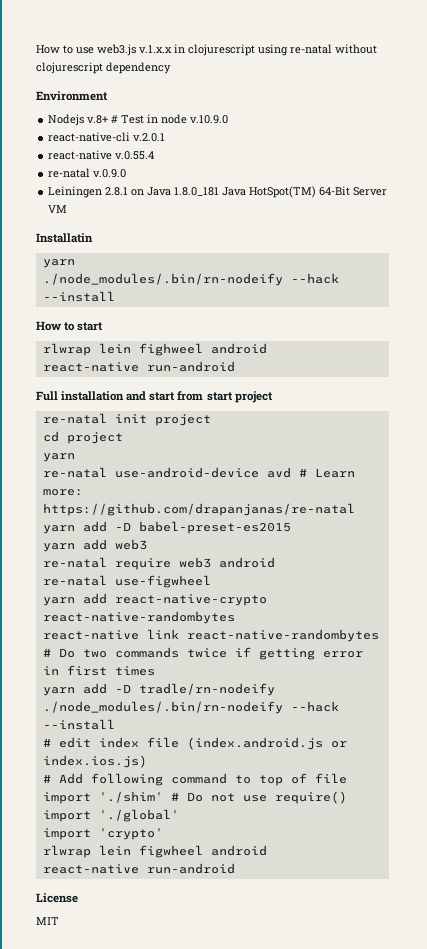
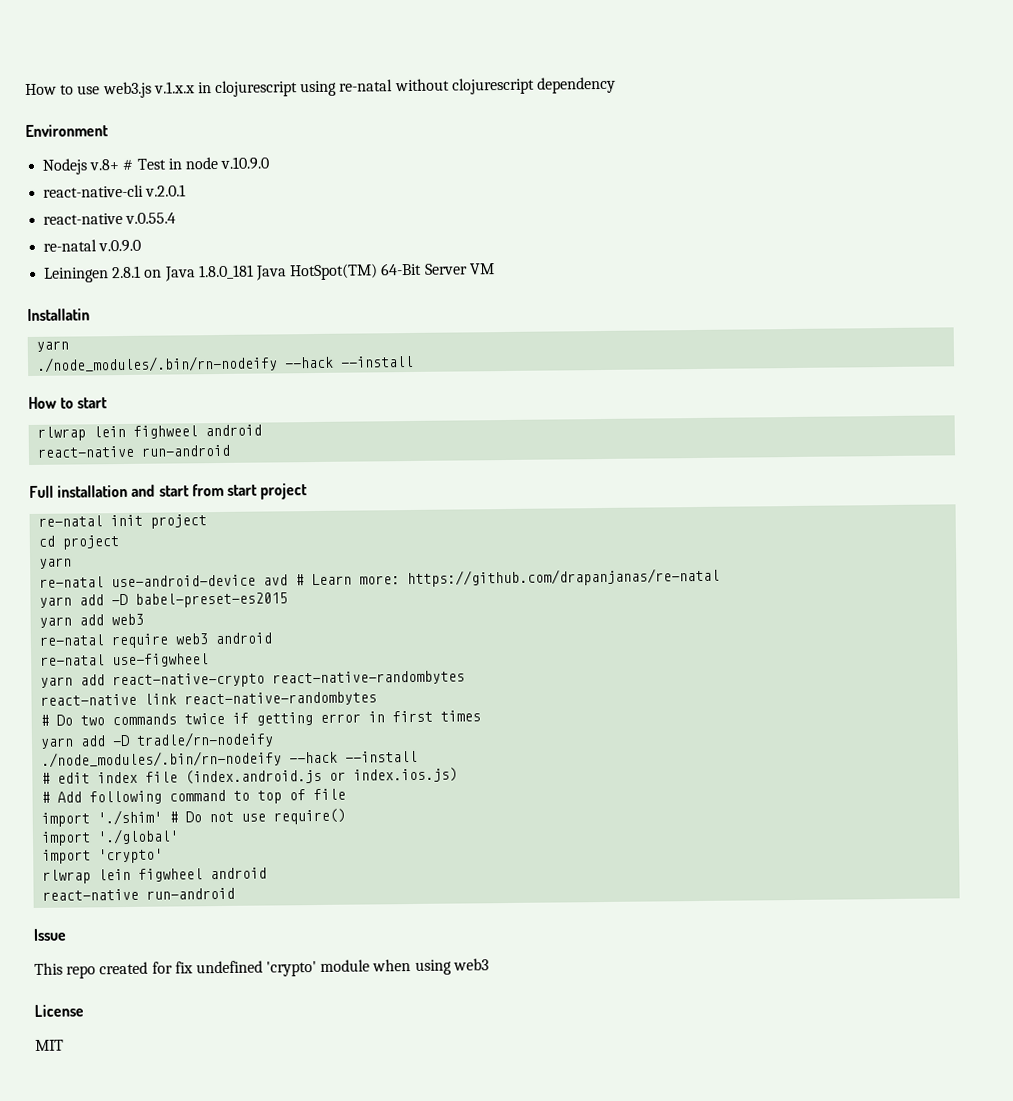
+ Issue
+ This repo created for fix undefined 'crypto' module when using web3

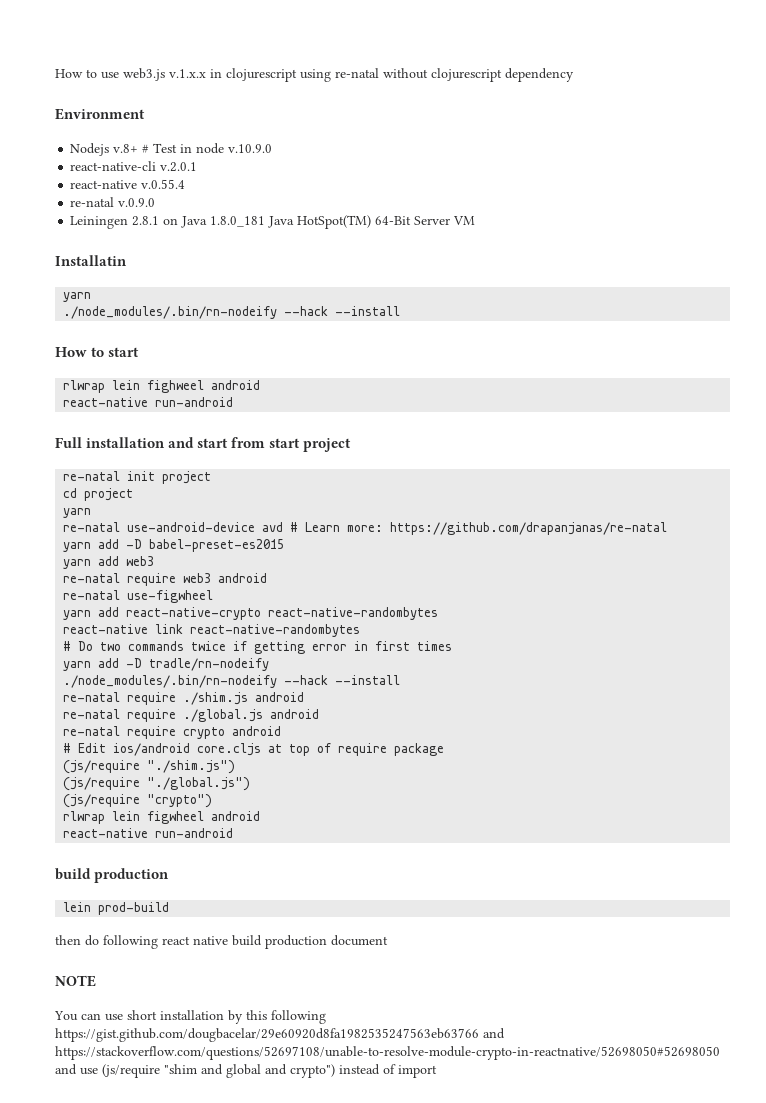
- # edit index file (index.android.js or index.ios.js)
- # Add following command to top of file
- import './shim' # Do not use require()
- import './global'
- import 'crypto'
+ re-natal require ./shim.js android
+ re-natal require ./global.js android
+ re-natal require crypto android
+ # Edit ios/android core.cljs at top of require package
+ (js/require "./shim.js")
+ (js/require "./global.js")
+ (js/require "crypto")
  rlwrap lein figwheel android
  react-native run-android
- Issue
- This repo created for fix undefined 'crypto' module when using web3
- License
- MIT
+ build production
+ lein prod-build
+ then do following react native build production document
+ NOTE
+ You can use short installation by this following https://gist.github.com/dougbacelar/29e60920d8fa1982535247563eb63766 and https://stackoverflow.com/questions/52697108/unable-to-resolve-module-crypto-in-reactnative/52698050#52698050 and use (js/require "shim and global and crypto") instead of import

